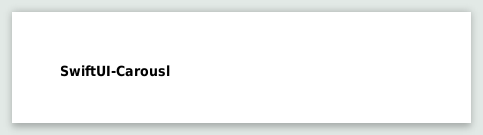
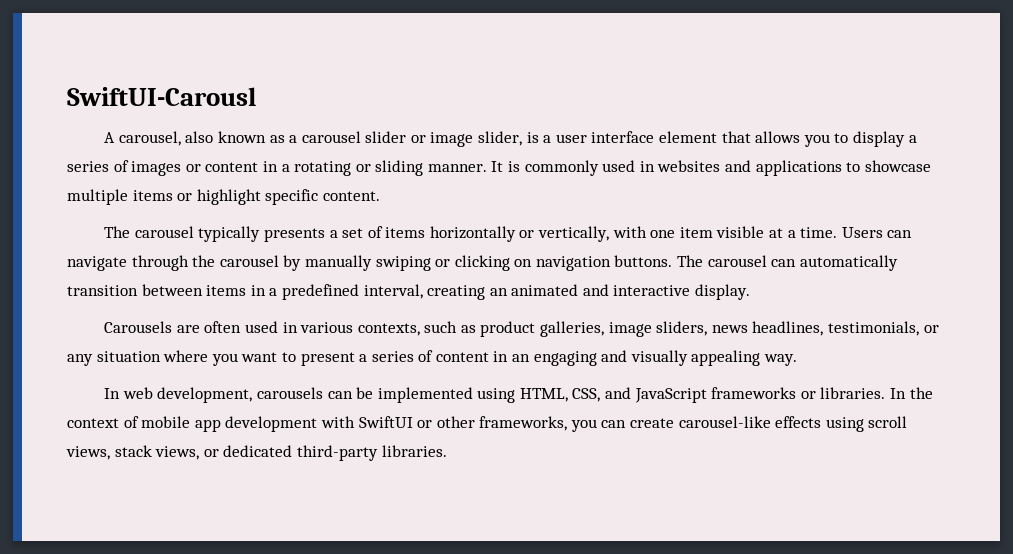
+ A carousel, also known as a carousel slider or image slider, is a user interface element that allows you to display a series of images or content in a rotating or sliding manner. It is commonly used in websites and applications to showcase multiple items or highlight specific content.
+ The carousel typically presents a set of items horizontally or vertically, with one item visible at a time. Users can navigate through the carousel by manually swiping or clicking on navigation buttons. The carousel can automatically transition between items in a predefined interval, creating an animated and interactive display.
+ Carousels are often used in various contexts, such as product galleries, image sliders, news headlines, testimonials, or any situation where you want to present a series of content in an engaging and visually appealing way.
+ In web development, carousels can be implemented using HTML, CSS, and JavaScript frameworks or libraries. In the context of mobile app development with SwiftUI or other frameworks, you can create carousel-like effects using scroll views, stack views, or dedicated third-party libraries.

